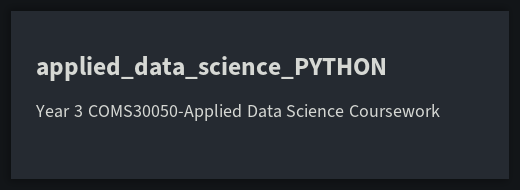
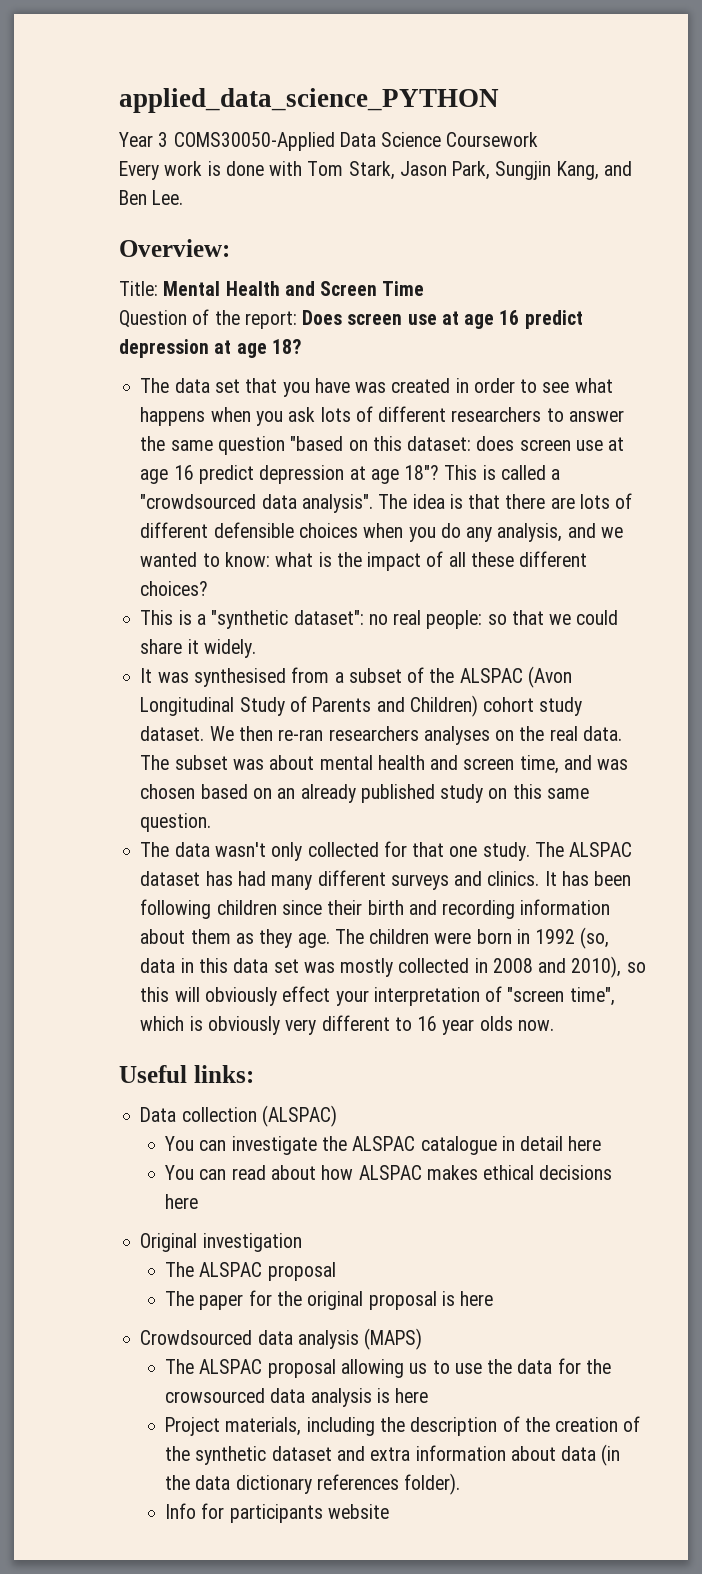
+ Every work is done with Tom Stark, Jason Park, Sungjin Kang, and Ben Lee.
+ Overview:
+ Title: Mental Health and Screen Time
+ Question of the report: Does screen use at age 16 predict depression at age 18?
+ The data set that you have was created in order to see what happens when you ask lots of different researchers to answer the same question "based on this dataset: does screen use at age 16 predict depression at age 18"? This is called a "crowdsourced data analysis". The idea is that there are lots of different defensible choices when you do any analysis, and we wanted to know: what is the impact of all these different choices?
+ This is a "synthetic dataset": no real people: so that we could share it widely.
+ It was synthesised from a subset of the ALSPAC (Avon Longitudinal Study of Parents and Children) cohort study dataset. We then re-ran researchers analyses on the real data. The subset was about mental health and screen time, and was chosen based on an already published study on this same question.
+ The data wasn't only collected for that one study. The ALSPAC dataset has had many different surveys and clinics. It has been following children since their birth and recording information about them as they age. The children were born in 1992 (so, data in this data set was mostly collected in 2008 and 2010), so this will obviously effect your interpretation of "screen time", which is obviously very different to 16 year olds now.
+ Useful links:
+ Data collection (ALSPAC)
+ You can investigate the ALSPAC catalogue in detail here
+ You can read about how ALSPAC makes ethical decisions here
+ Original investigation
+ The ALSPAC proposal
+ The paper for the original proposal is here
+ Crowdsourced data analysis (MAPS)
+ The ALSPAC proposal allowing us to use the data for the crowsourced data analysis is here
+ Project materials, including the description of the creation of the synthetic dataset and extra information about data (in the data dictionary references folder).
+ Info for participants website

